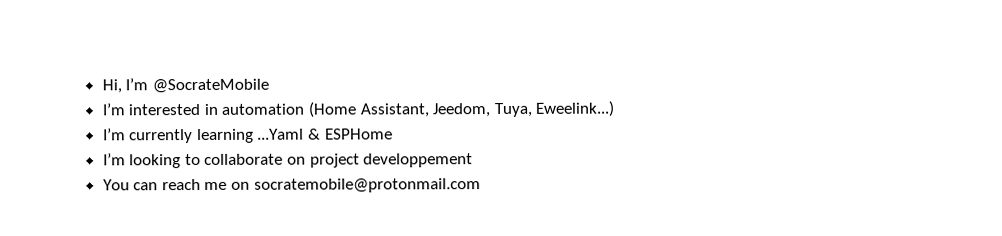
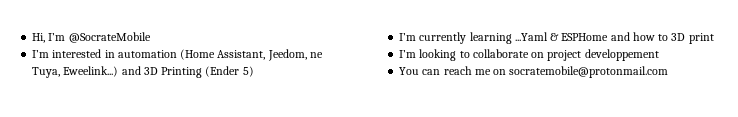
- I’m interested in automation (Home Assistant, Jeedom, Tuya, Eweelink...)
+ I’m interested in automation (Home Assistant, Jeedom, ne Tuya, Eweelink...) and 3D Printing (Ender 5)
- I’m currently learning ...Yaml & ESPHome
+ I’m currently learning ...Yaml & ESPHome and how to 3D print

